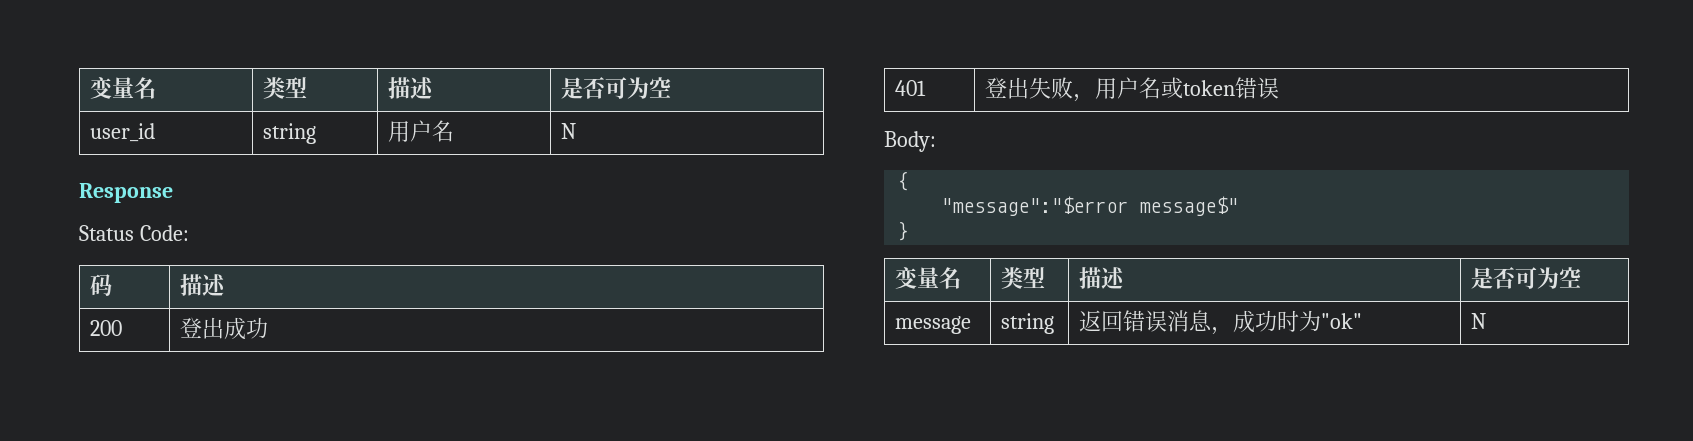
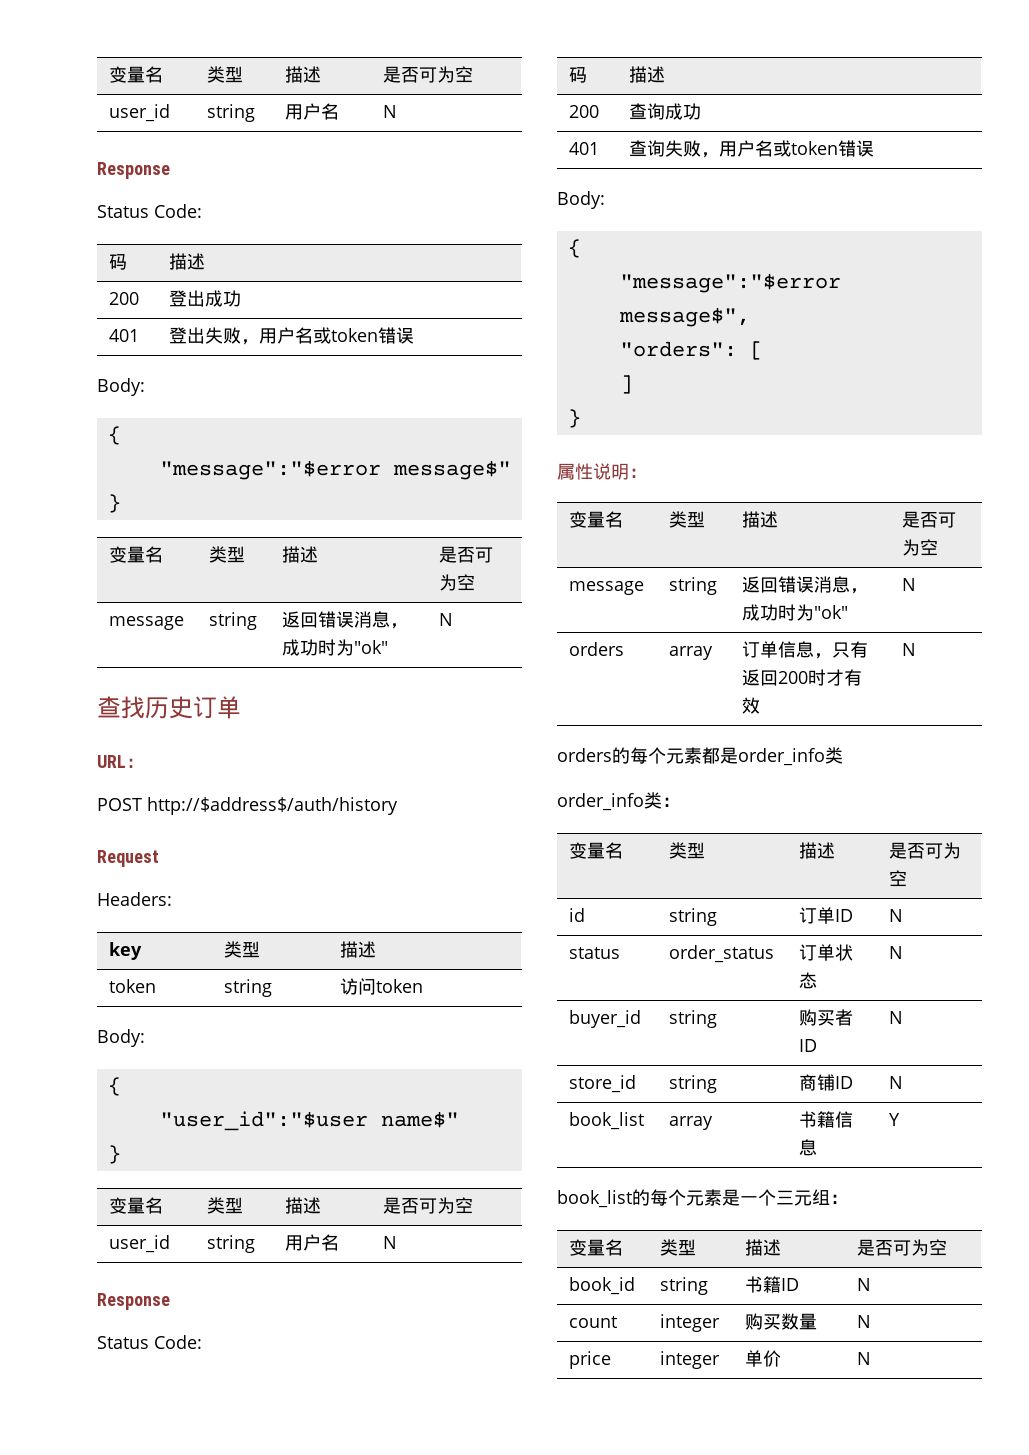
+ 查找历史订单
+ URL：
+ POST http://$address$/auth/history
+ Request
+ Headers:
+ key | 类型 | 描述
+ token | string | 访问token
+ Body:
+ {
+ "user_id":"$user name$"
+ }
+ 变量名 | 类型 | 描述 | 是否可为空
+ user_id | string | 用户名 | N
+ Response
+ Status Code:
+ 码 | 描述
+ 200 | 查询成功
+ 401 | 查询失败，用户名或token错误
+ Body:
+ {
+ "message":"$error message$",
+ "orders": [
+ ]
+ }
+ 属性说明：
+ 变量名 | 类型 | 描述 | 是否可为空
+ message | string | 返回错误消息，成功时为"ok" | N
+ orders | array | 订单信息，只有返回200时才有效 | N
+ orders的每个元素都是order_info类
+ order_info类：
+ 变量名 | 类型 | 描述 | 是否可为空
+ id | string | 订单ID | N
+ status | order_status | 订单状态 | N
+ buyer_id | string | 购买者ID | N
+ store_id | string | 商铺ID | N
+ book_list | array | 书籍信息 | Y
+ book_list的每个元素是一个三元组：
+ 变量名 | 类型 | 描述 | 是否可为空
+ book_id | string | 书籍ID | N
+ count | integer | 购买数量 | N
+ price | integer | 单价 | N

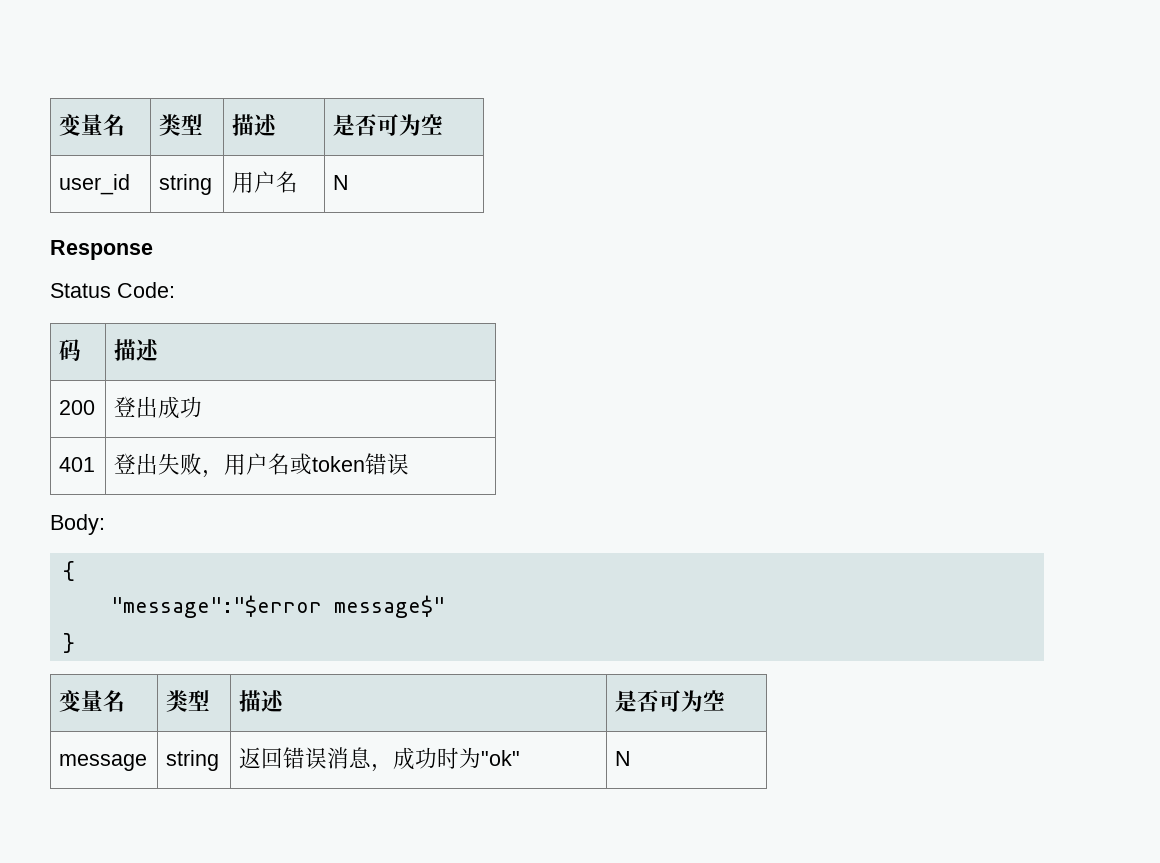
- 查找历史订单
- URL：
- POST http://$address$/auth/history
- Request
- Headers:
- key | 类型 | 描述
- token | string | 访问token
- Body:
- {
- "user_id":"$user name$"
- }
- 变量名 | 类型 | 描述 | 是否可为空
- user_id | string | 用户名 | N
- Response
- Status Code:
- 码 | 描述
- 200 | 查询成功
- 401 | 查询失败，用户名或token错误
- Body:
- {
- "message":"$error message$",
- "orders": [
- ]
- }
- 属性说明：
- 变量名 | 类型 | 描述 | 是否可为空
- message | string | 返回错误消息，成功时为"ok" | N
- orders | array | 订单信息，只有返回200时才有效 | N
- orders的每个元素都是order_info类
- order_info类：
- 变量名 | 类型 | 描述 | 是否可为空
- id | string | 订单ID | N
- status | order_status | 订单状态 | N
- buyer_id | string | 购买者ID | N
- store_id | string | 商铺ID | N
- book_list | array | 书籍信息 | Y
- book_list的每个元素是一个三元组：
- 变量名 | 类型 | 描述 | 是否可为空
- book_id | string | 书籍ID | N
- count | integer | 购买数量 | N
- price | integer | 单价 | N

